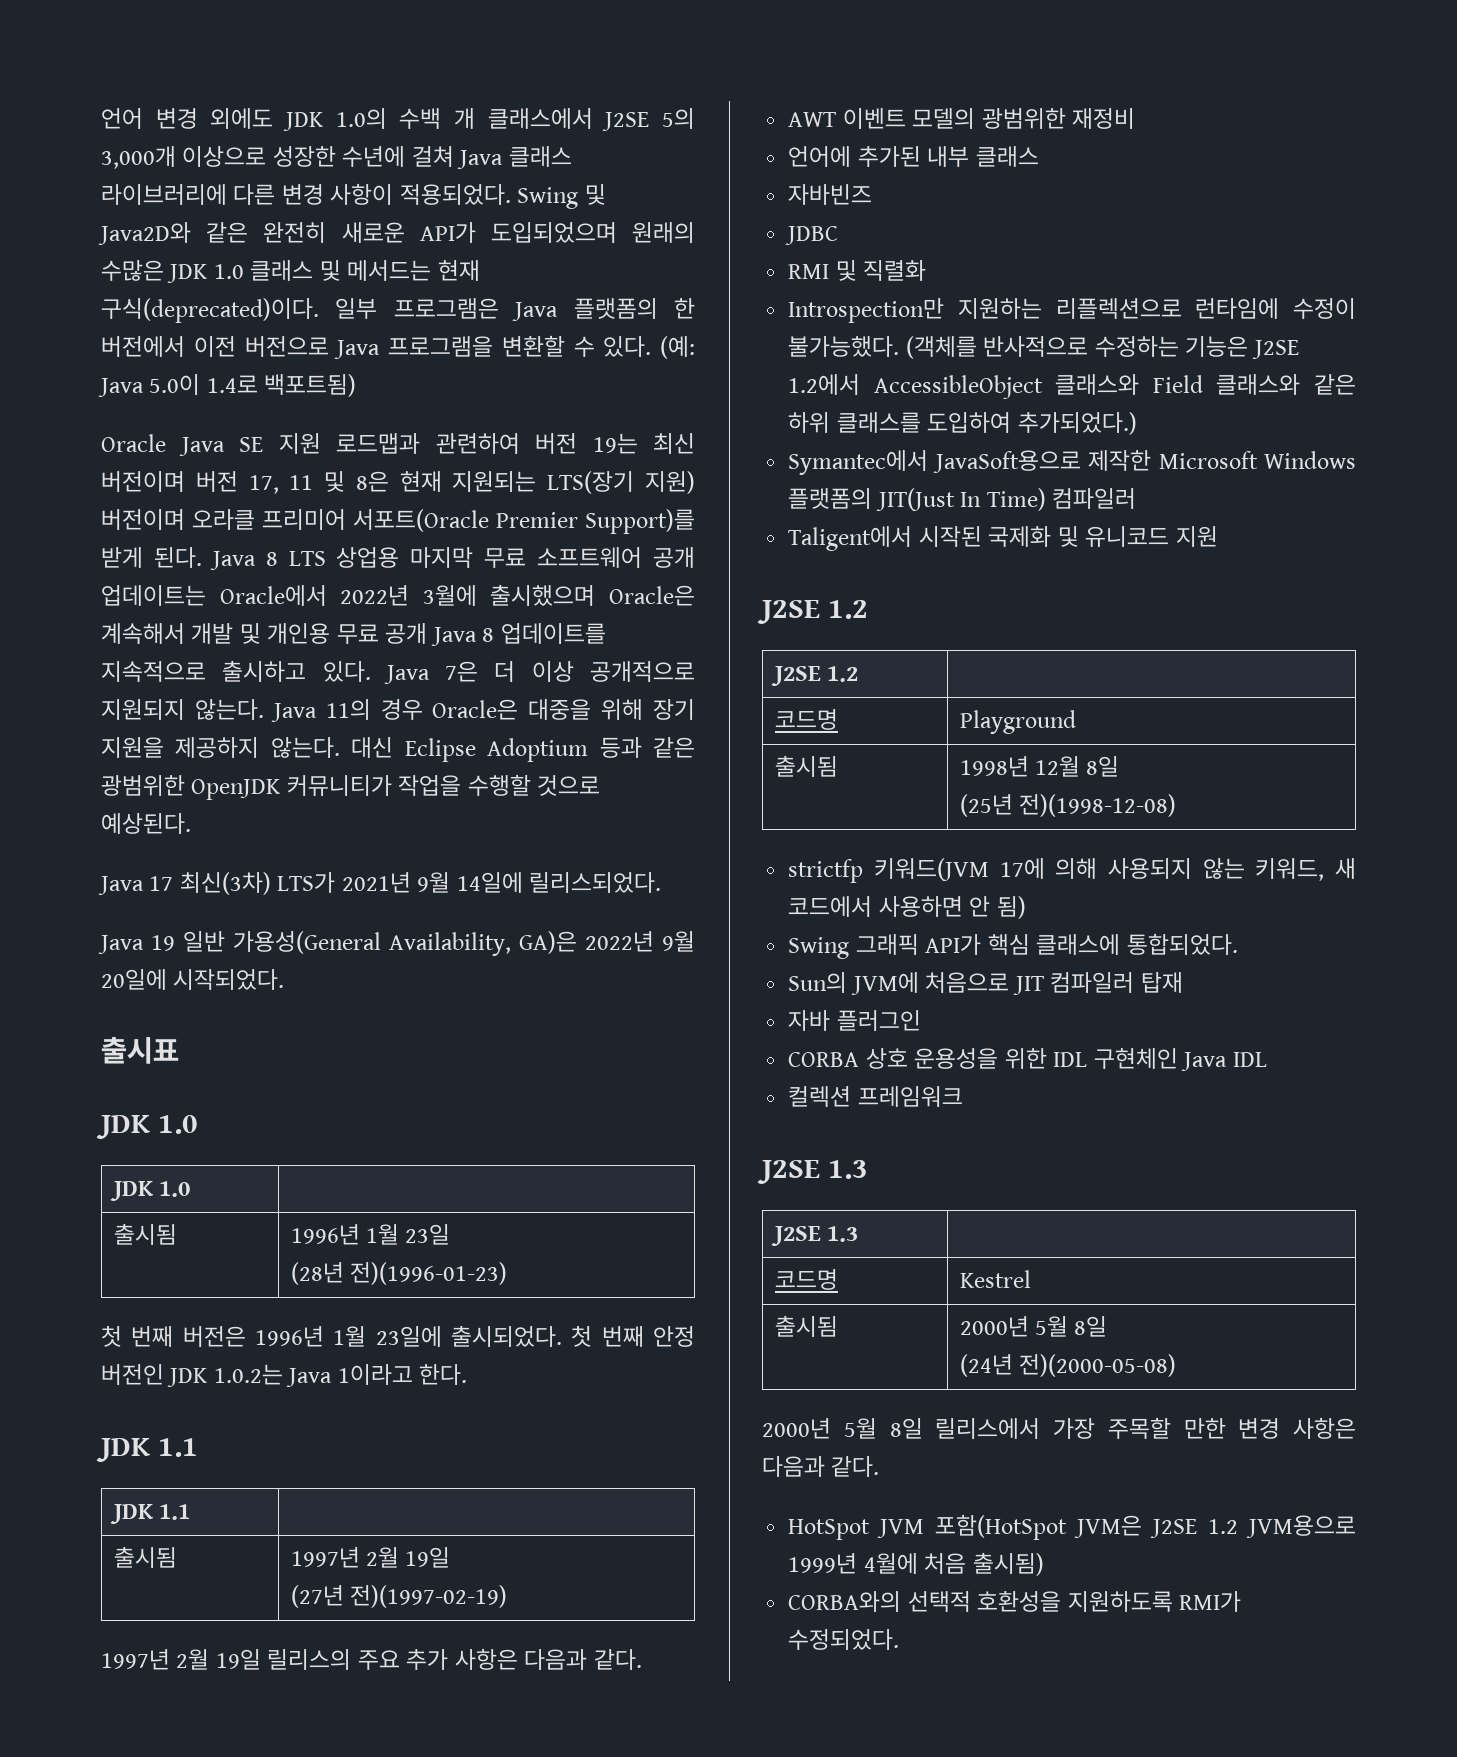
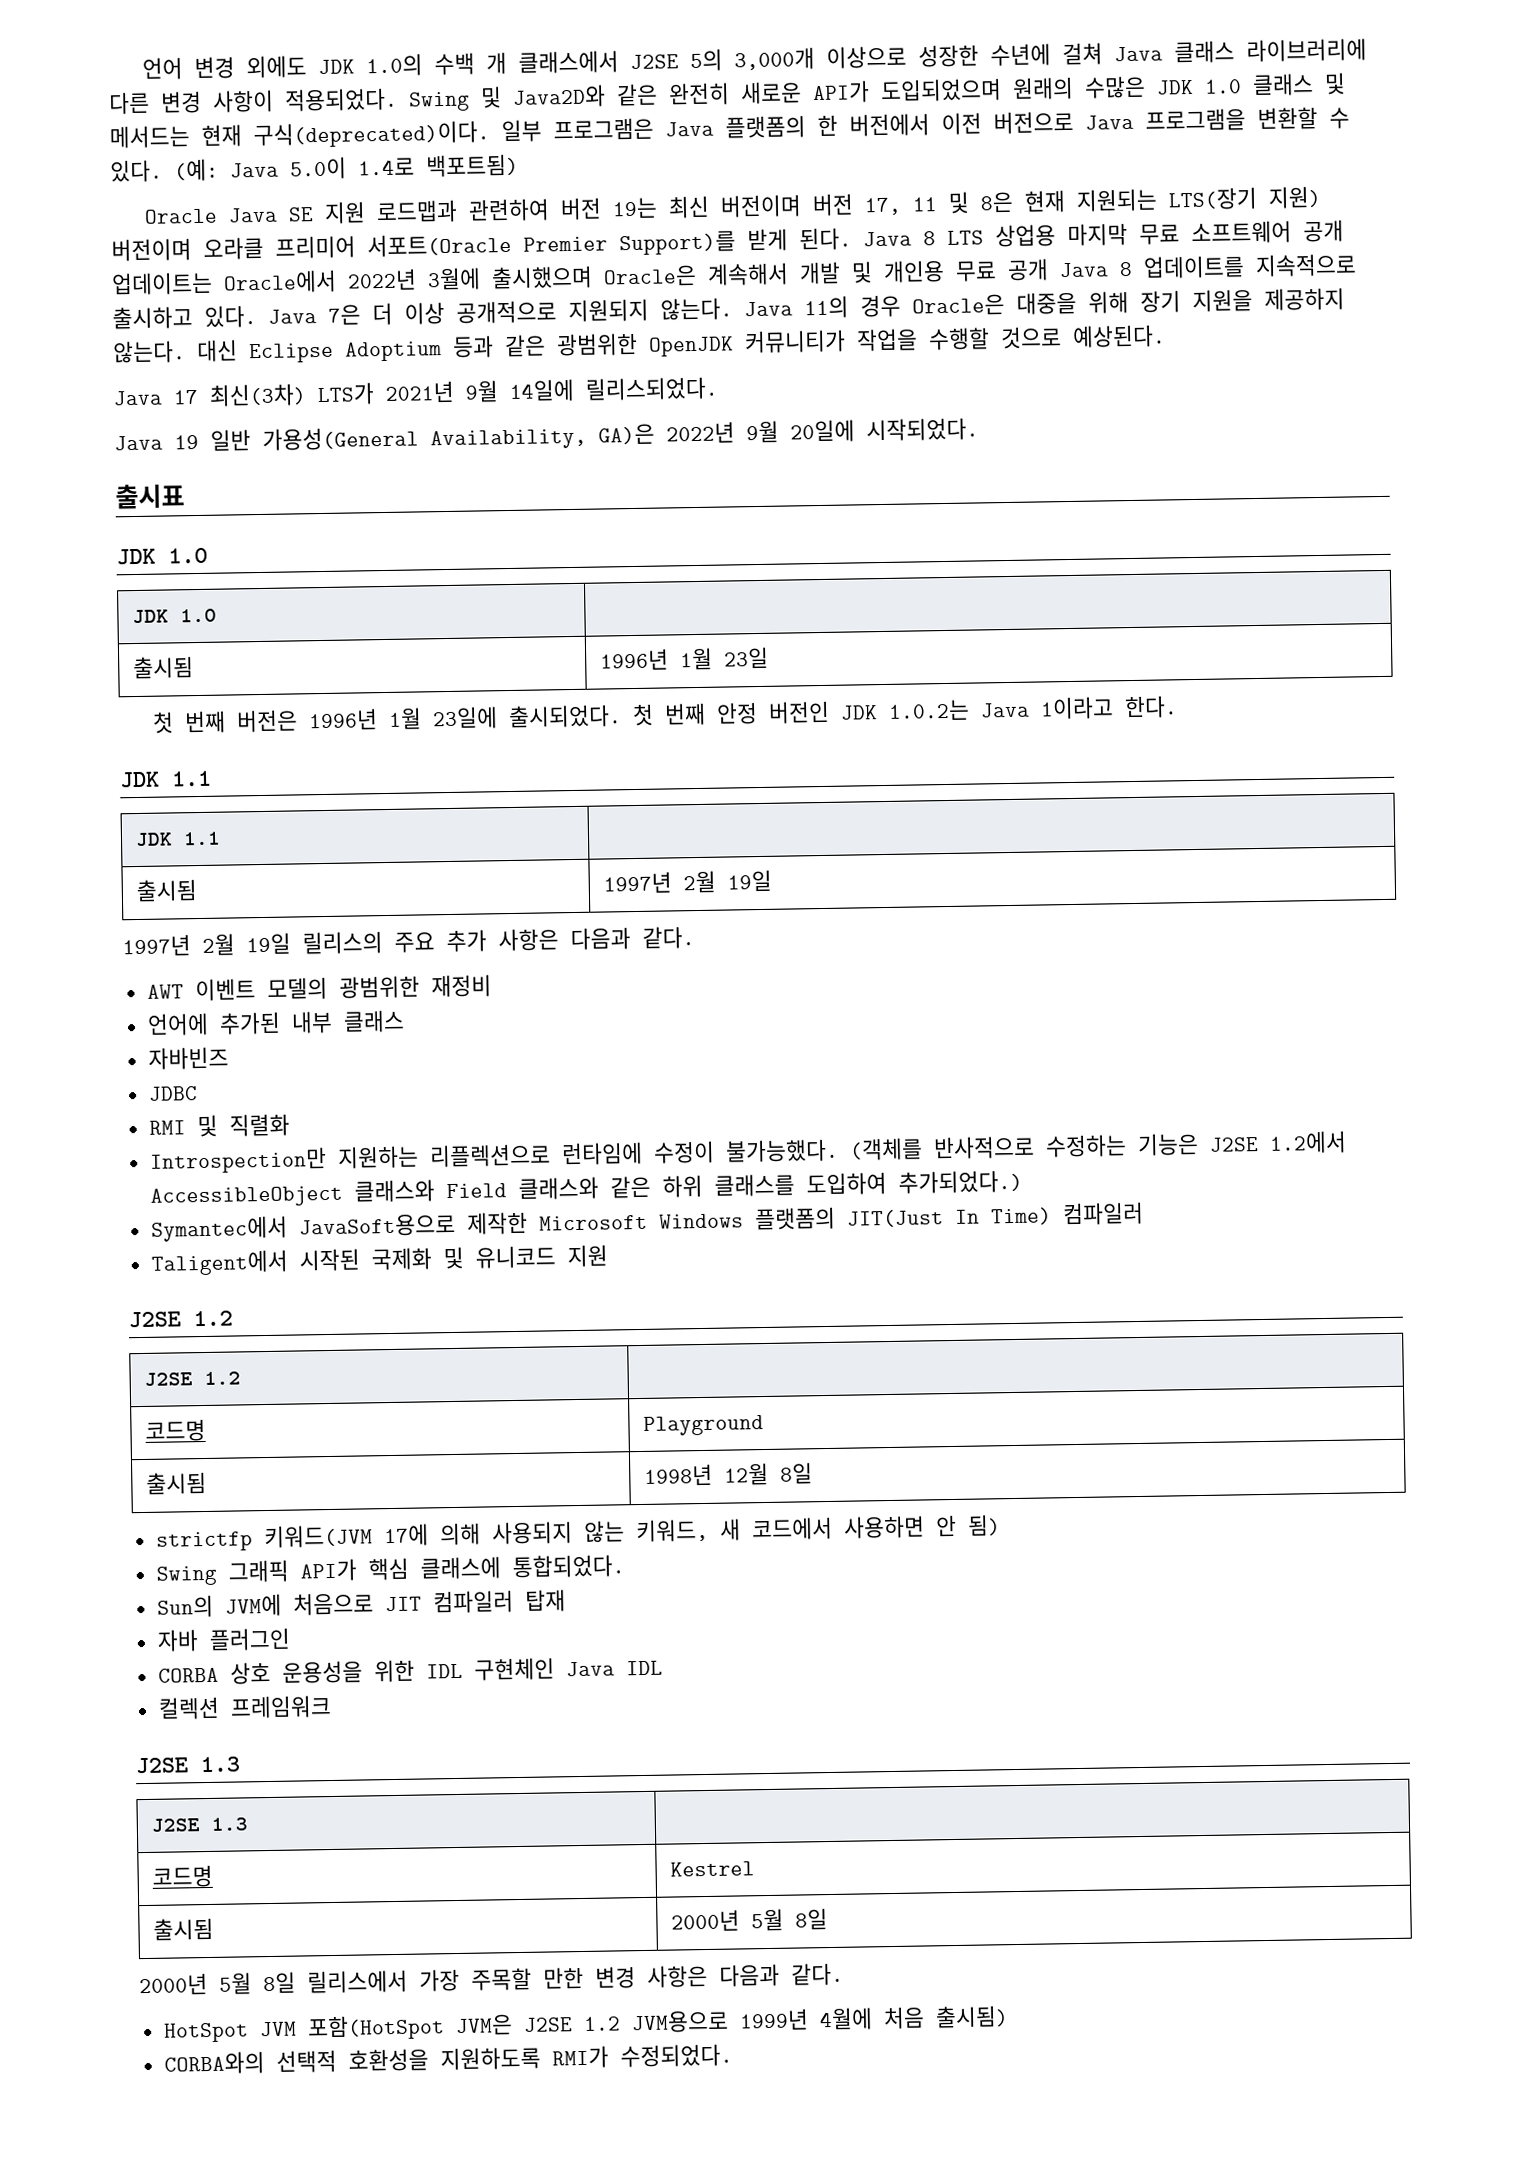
  출시됨 | 1996년 1월 23일
- (28년 전)(1996-01-23)
  출시됨 | 1997년 2월 19일
- (27년 전)(1997-02-19)
  출시됨 | 1998년 12월 8일
- (25년 전)(1998-12-08)
  출시됨 | 2000년 5월 8일
- (24년 전)(2000-05-08)

